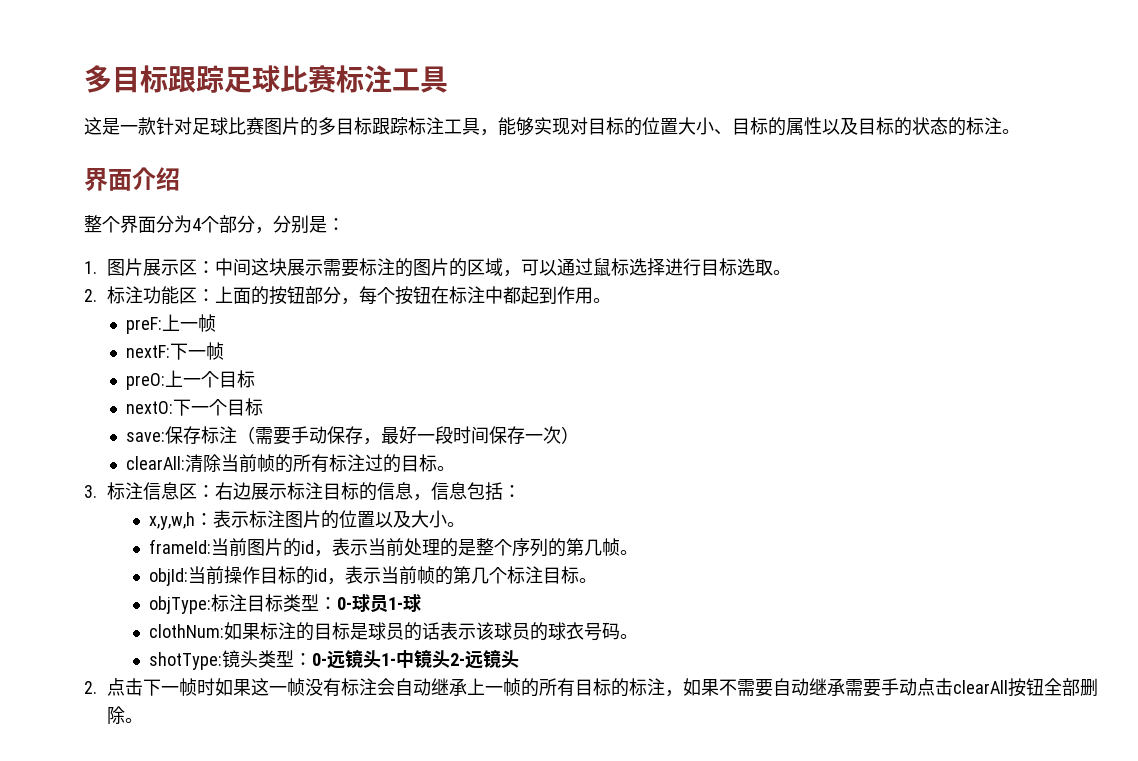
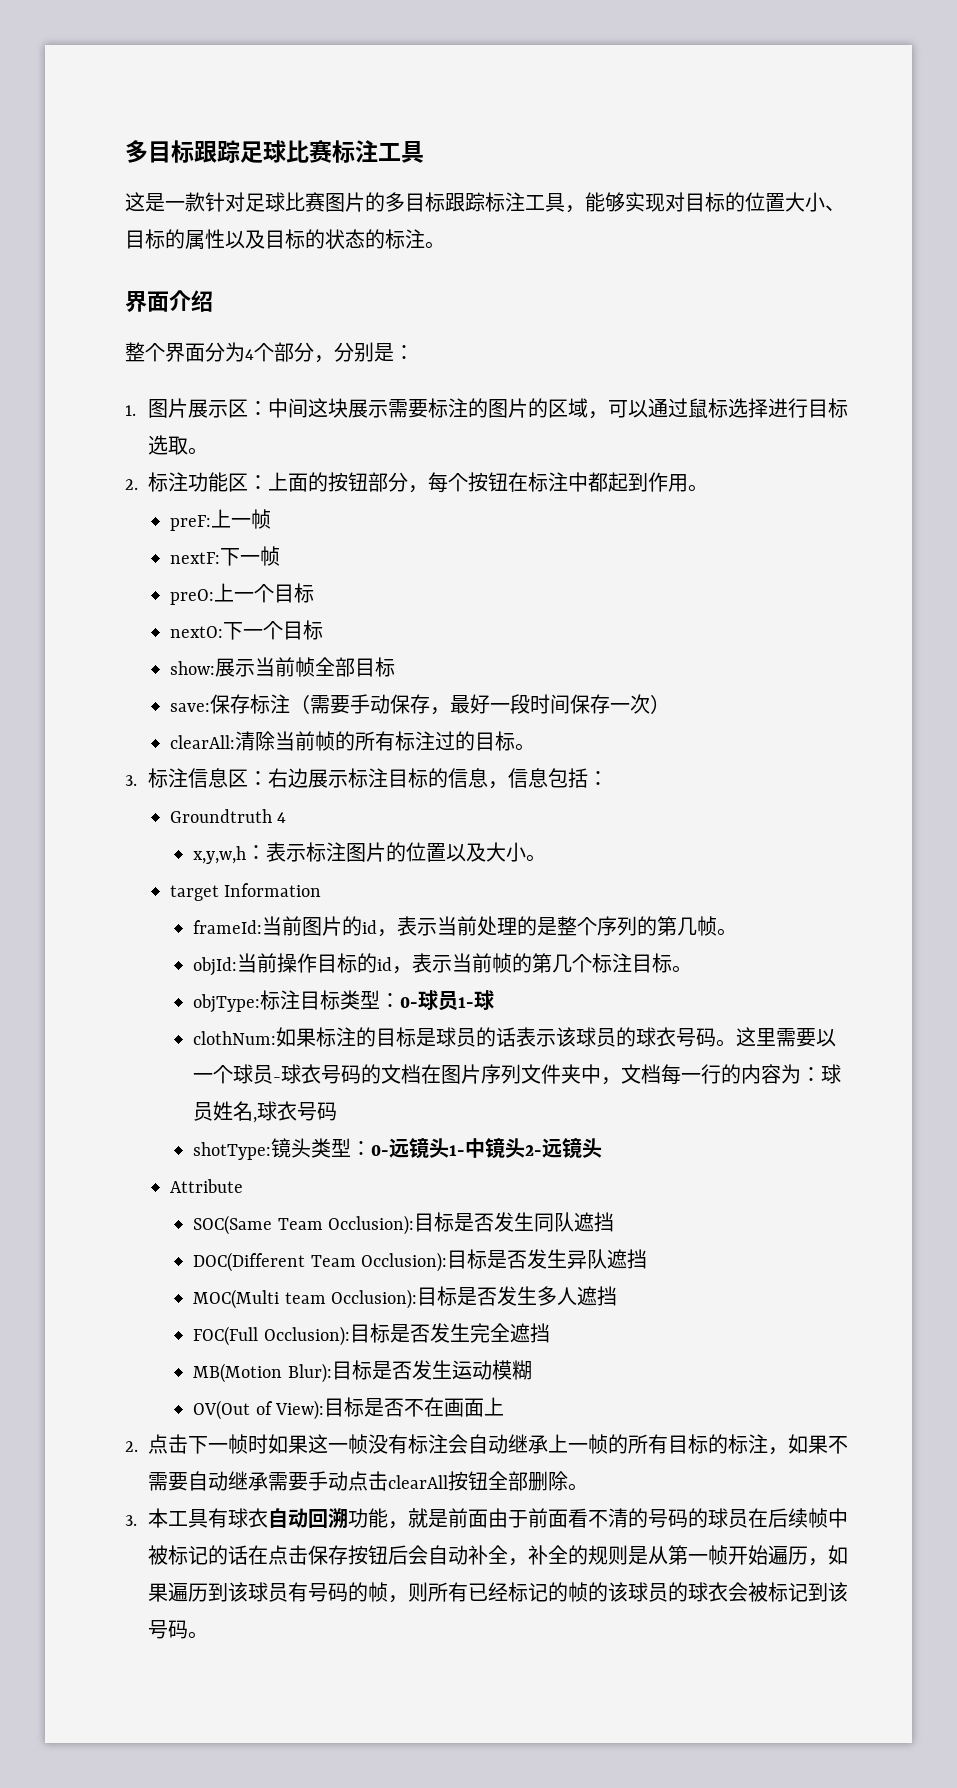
+ show:展示当前帧全部目标
+ Groundtruth 4
+ target Information
+ 这里需要以一个球员-球衣号码的文档在图片序列文件夹中，文档每一行的内容为：球员姓名,球衣号码
+ Attribute
+ SOC(Same Team Occlusion):目标是否发生同队遮挡
+ DOC(Different Team Occlusion):目标是否发生异队遮挡
+ MOC(Multi team Occlusion):目标是否发生多人遮挡
+ FOC(Full Occlusion):目标是否发生完全遮挡
+ MB(Motion Blur):目标是否发生运动模糊
+ OV(Out of View):目标是否不在画面上
+ 3.本工具有球衣自动回溯功能，就是前面由于前面看不清的号码的球员在后续帧中被标记的话在点击保存按钮后会自动补全，补全的规则是从第一帧开始遍历，如果遍历到该球员有号码的帧，则所有已经标记的帧的该球员的球衣会被标记到该号码。

